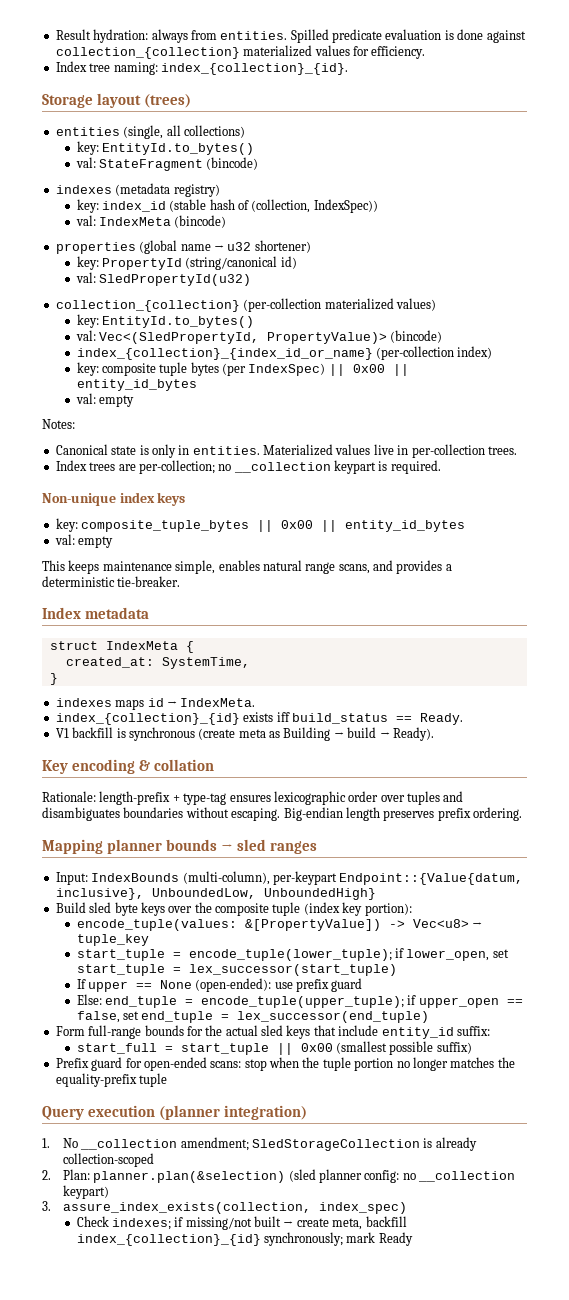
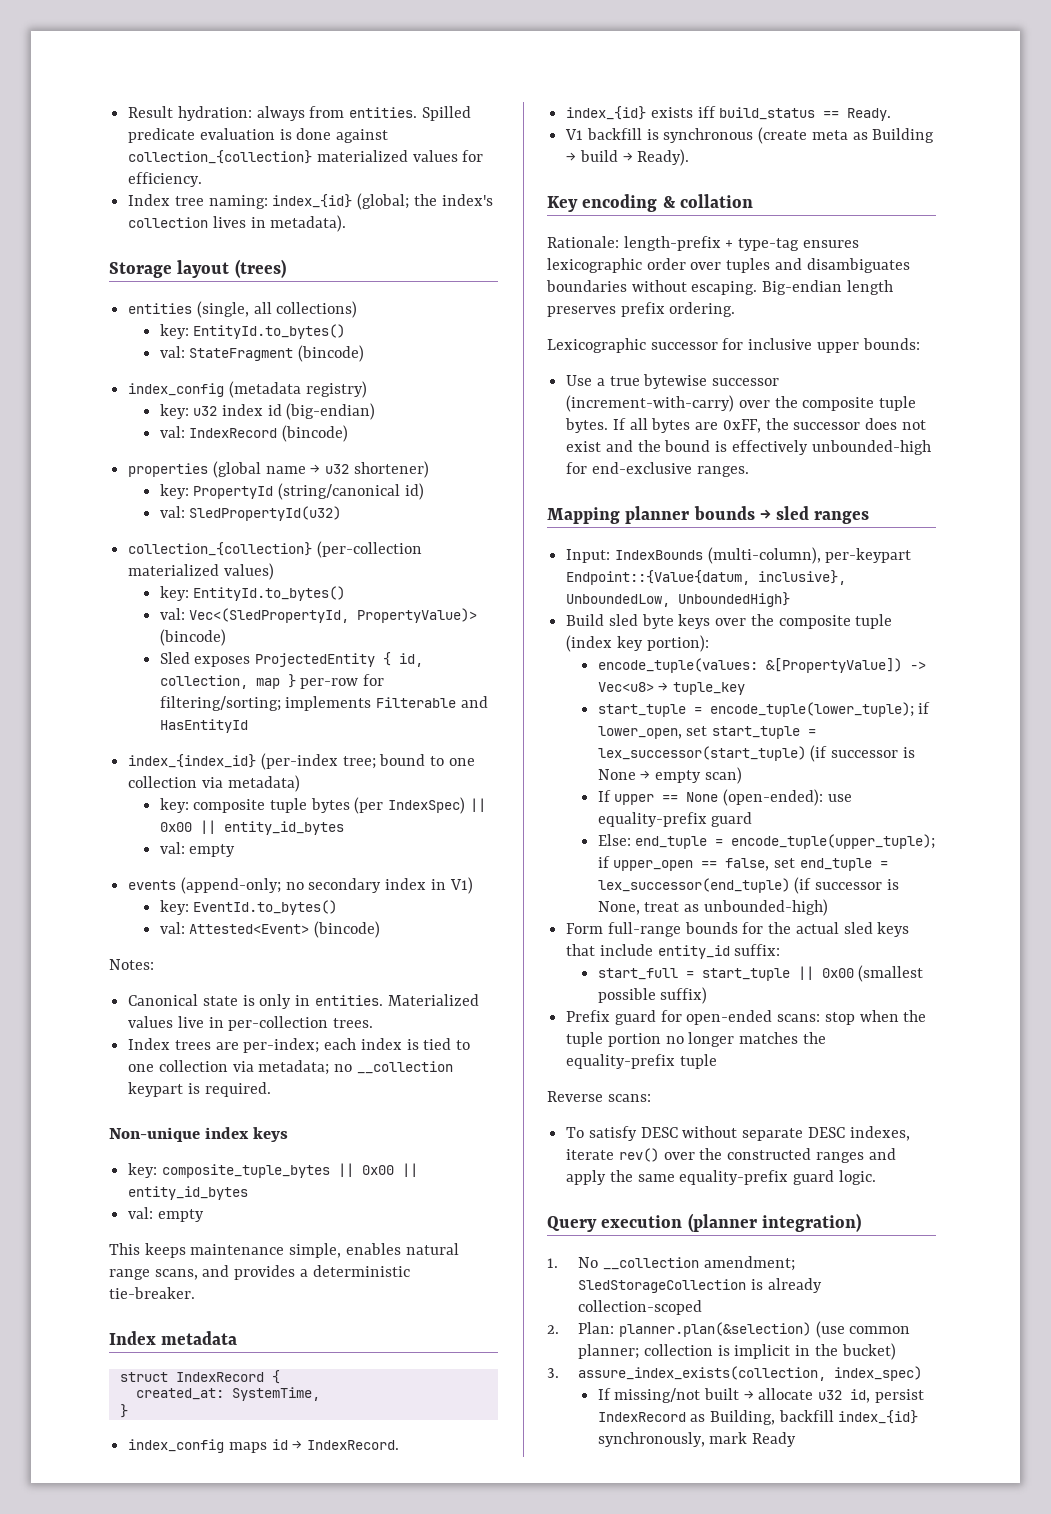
- Index tree naming: index_{collection}_{id}.
+ Index tree naming: index_{id} (global; the index's collection lives in metadata).
- indexes (metadata registry)
+ index_config (metadata registry)
- key: index_id (stable hash of (collection, IndexSpec))
- val: IndexMeta (bincode)
+ key: u32 index id (big-endian)
+ val: IndexRecord (bincode)
- index_{collection}_{index_id_or_name} (per-collection index)
+ Sled exposes ProjectedEntity { id, collection, map } per-row for filtering/sorting; implements Filterable and HasEntityId
+ index_{index_id} (per-index tree; bound to one collection via metadata)
+ events (append-only; no secondary index in V1)
+ key: EventId.to_bytes()
+ val: Attested<Event> (bincode)
- Index trees are per-collection; no __collection keypart is required.
+ Index trees are per-index; each index is tied to one collection via metadata; no __collection keypart is required.
- struct IndexMeta {
+ struct IndexRecord {
- indexes maps id → IndexMeta.
- index_{collection}_{id} exists iff build_status == Ready.
+ index_config maps id → IndexRecord.
+ index_{id} exists iff build_status == Ready.
+ Lexicographic successor for inclusive upper bounds:
+ Use a true bytewise successor (increment-with-carry) over the composite tuple bytes. If all bytes are 0xFF, the successor does not exist and the bound is effectively unbounded-high for end-exclusive ranges.
- start_tuple = encode_tuple(lower_tuple); if lower_open, set start_tuple = lex_successor(start_tuple)
+ start_tuple = encode_tuple(lower_tuple); if lower_open, set start_tuple = lex_successor(start_tuple) (if successor is None → empty scan)
- If upper == None (open-ended): use prefix guard
+ If upper == None (open-ended): use equality-prefix guard
- Else: end_tuple = encode_tuple(upper_tuple); if upper_open == false, set end_tuple = lex_successor(end_tuple)
+ Else: end_tuple = encode_tuple(upper_tuple); if upper_open == false, set end_tuple = lex_successor(end_tuple) (if successor is None, treat as unbounded-high)
+ Reverse scans:
+ To satisfy DESC without separate DESC indexes, iterate rev() over the constructed ranges and apply the same equality-prefix guard logic.
- 2. Plan: planner.plan(&selection) (sled planner config: no __collection keypart)
+ 2. Plan: planner.plan(&selection) (use common planner; collection is implicit in the bucket)
  3. assure_index_exists(collection, index_spec)
- Check indexes; if missing/not built → create meta, backfill index_{collection}_{id} synchronously; mark Ready
+ If missing/not built → allocate u32 id, persist IndexRecord as Building, backfill index_{id} synchronously, mark Ready

